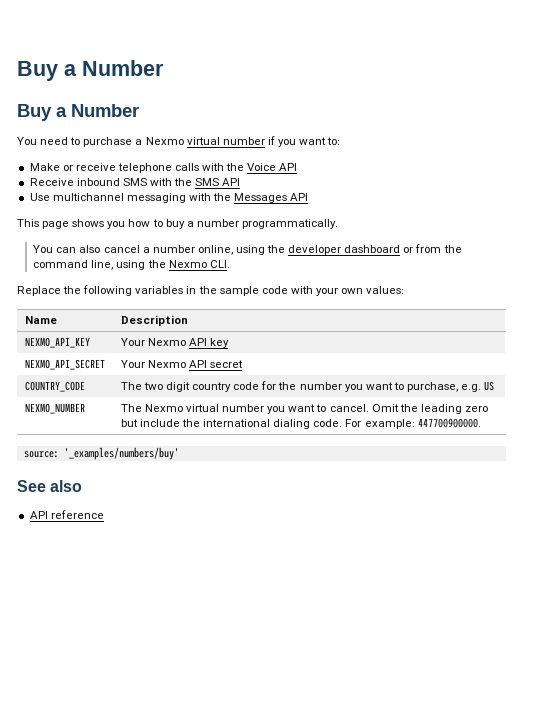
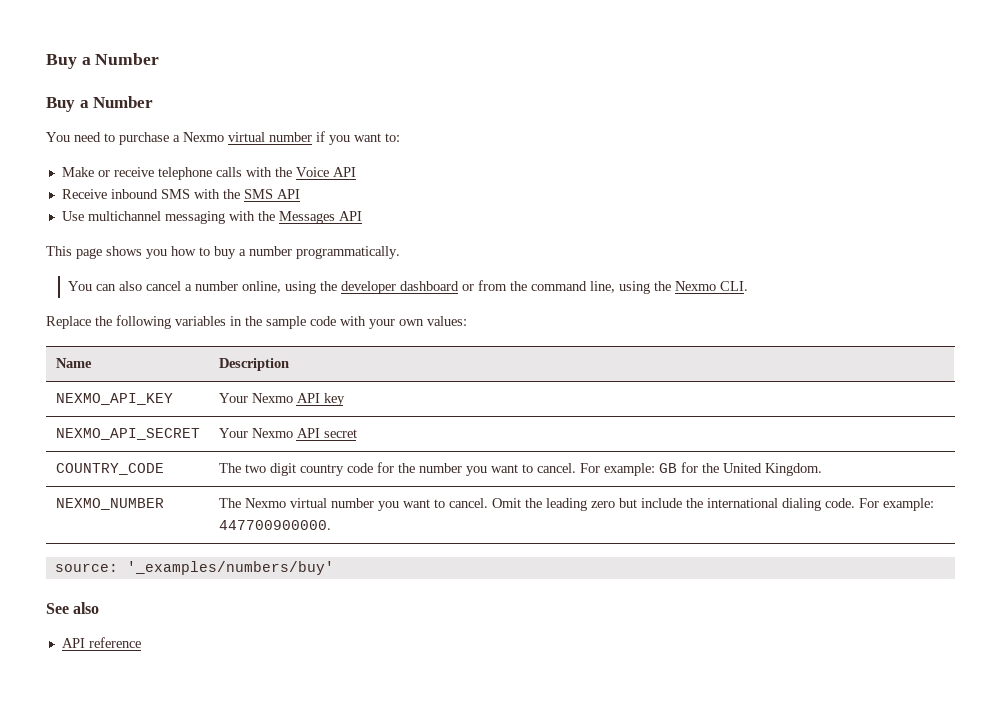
- COUNTRY_CODE | The two digit country code for the number you want to purchase, e.g. US
+ COUNTRY_CODE | The two digit country code for the number you want to cancel. For example: GB for the United Kingdom.

